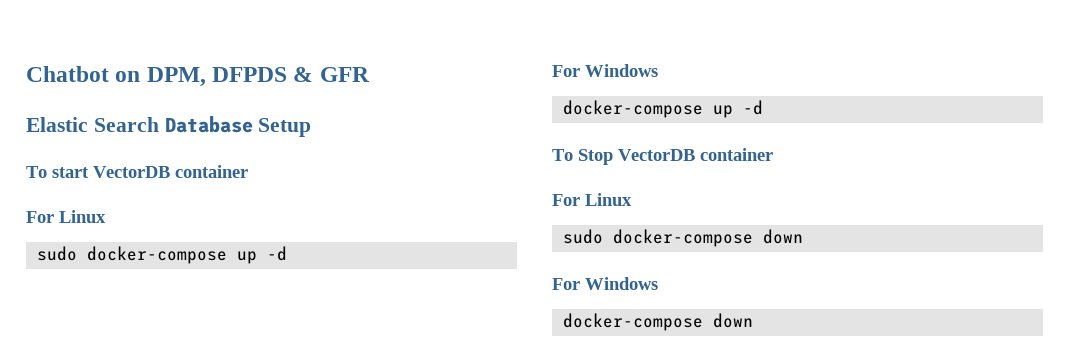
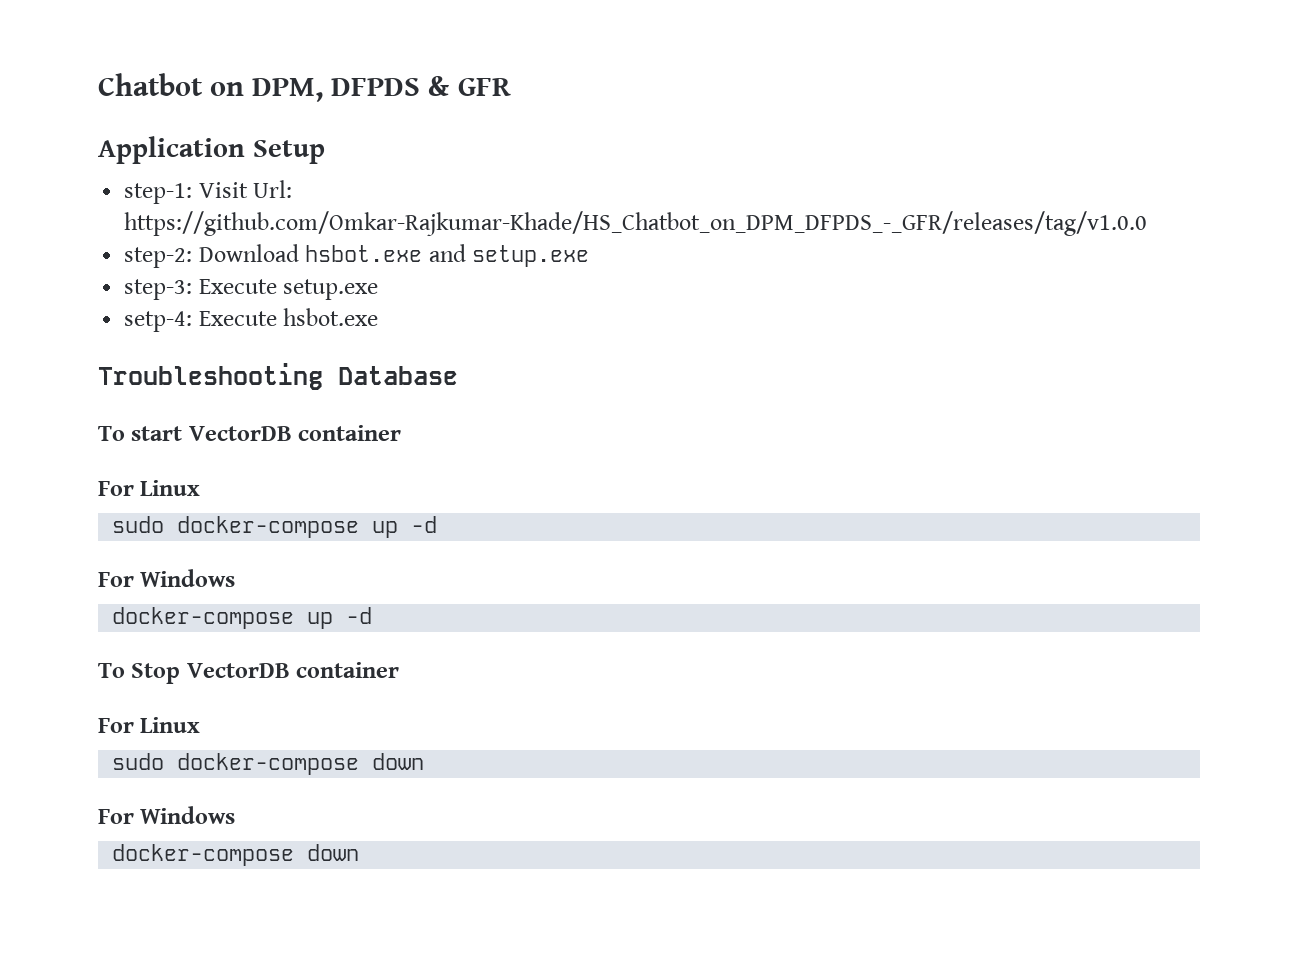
- Elastic Search Database Setup
+ Application Setup
+ step-1: Visit Url: https://github.com/Omkar-Rajkumar-Khade/HS_Chatbot_on_DPM_DFPDS_-_GFR/releases/tag/v1.0.0
+ step-2: Download hsbot.exe and setup.exe
+ step-3: Execute setup.exe
+ setp-4: Execute hsbot.exe
+ Troubleshooting Database

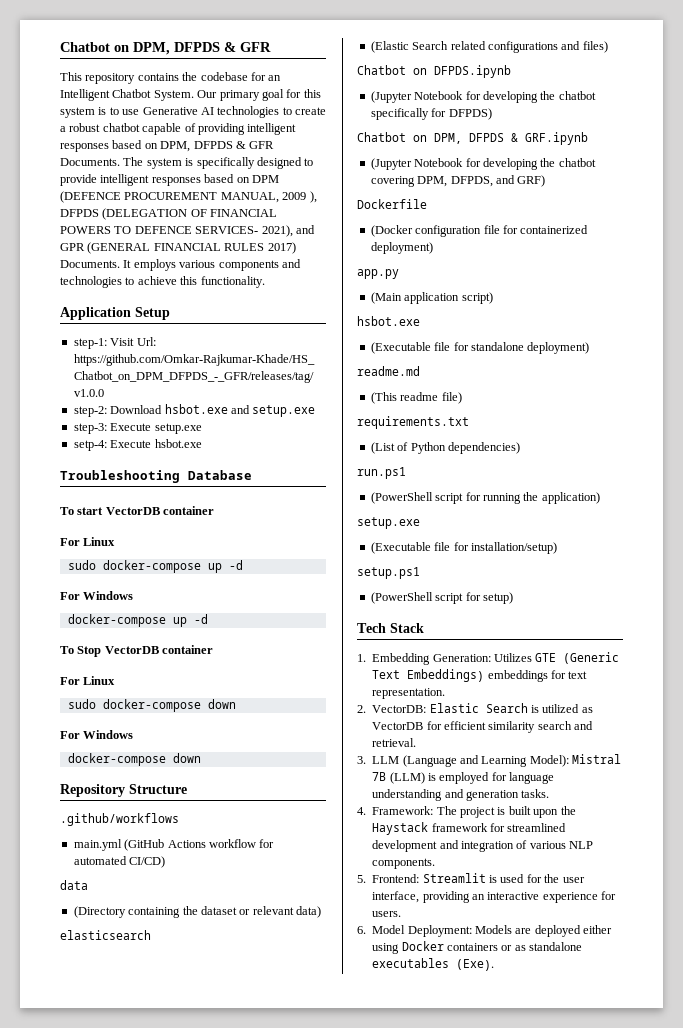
+ This repository contains the codebase for an Intelligent Chatbot System. Our primary goal for this system is to use Generative AI technologies to create a robust chatbot capable of providing intelligent responses based on DPM, DFPDS & GFR Documents. The system is specifically designed to provide intelligent responses based on DPM (DEFENCE PROCUREMENT MANUAL, 2009 ), DFPDS (DELEGATION OF FINANCIAL POWERS TO DEFENCE SERVICES- 2021), and GPR (GENERAL FINANCIAL RULES 2017) Documents. It employs various components and technologies to achieve this functionality.
+ Repository Structure
+ .github/workflows
+ main.yml (GitHub Actions workflow for automated CI/CD)
+ data
+ (Directory containing the dataset or relevant data)
+ elasticsearch
+ (Elastic Search related configurations and files)
+ Chatbot on DFPDS.ipynb
+ (Jupyter Notebook for developing the chatbot specifically for DFPDS)
+ Chatbot on DPM, DFPDS & GRF.ipynb
+ (Jupyter Notebook for developing the chatbot covering DPM, DFPDS, and GRF)
+ Dockerfile
+ (Docker configuration file for containerized deployment)
+ app.py
+ (Main application script)
+ hsbot.exe
+ (Executable file for standalone deployment)
+ readme.md
+ (This readme file)
+ requirements.txt
+ (List of Python dependencies)
+ run.ps1
+ (PowerShell script for running the application)
+ setup.exe
+ (Executable file for installation/setup)
+ setup.ps1
+ (PowerShell script for setup)
+ Tech Stack
+ 1. Embedding Generation: Utilizes GTE (Generic Text Embeddings) embeddings for text representation.
+ 2. VectorDB: Elastic Search is utilized as VectorDB for efficient similarity search and retrieval.
+ 3. LLM (Language and Learning Model): Mistral 7B (LLM) is employed for language understanding and generation tasks.
+ 4. Framework: The project is built upon the Haystack framework for streamlined development and integration of various NLP components.
+ 5. Frontend: Streamlit is used for the user interface, providing an interactive experience for users.
+ 6. Model Deployment: Models are deployed either using Docker containers or as standalone executables (Exe).

